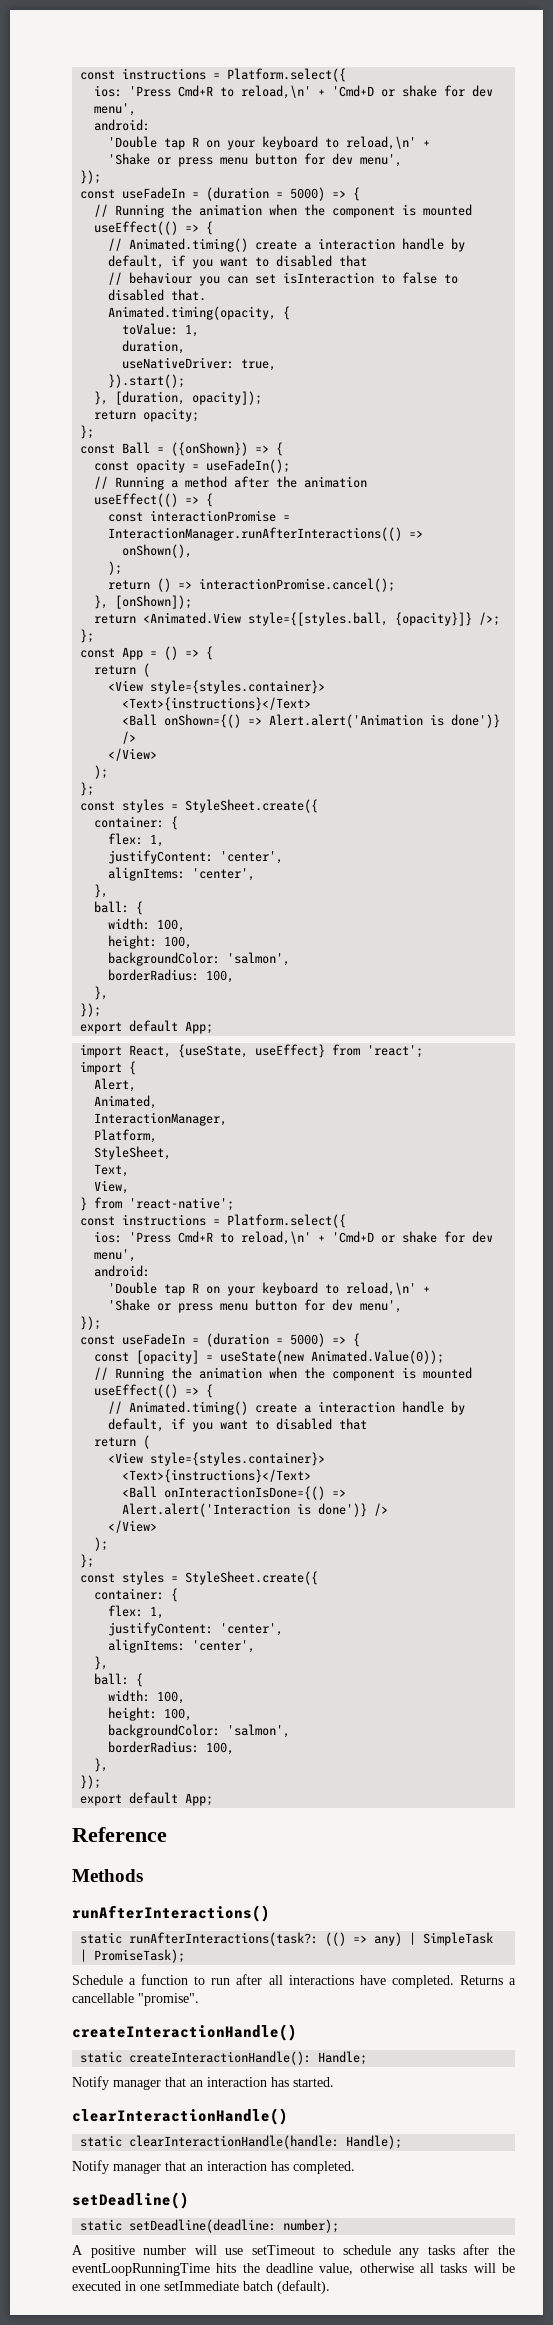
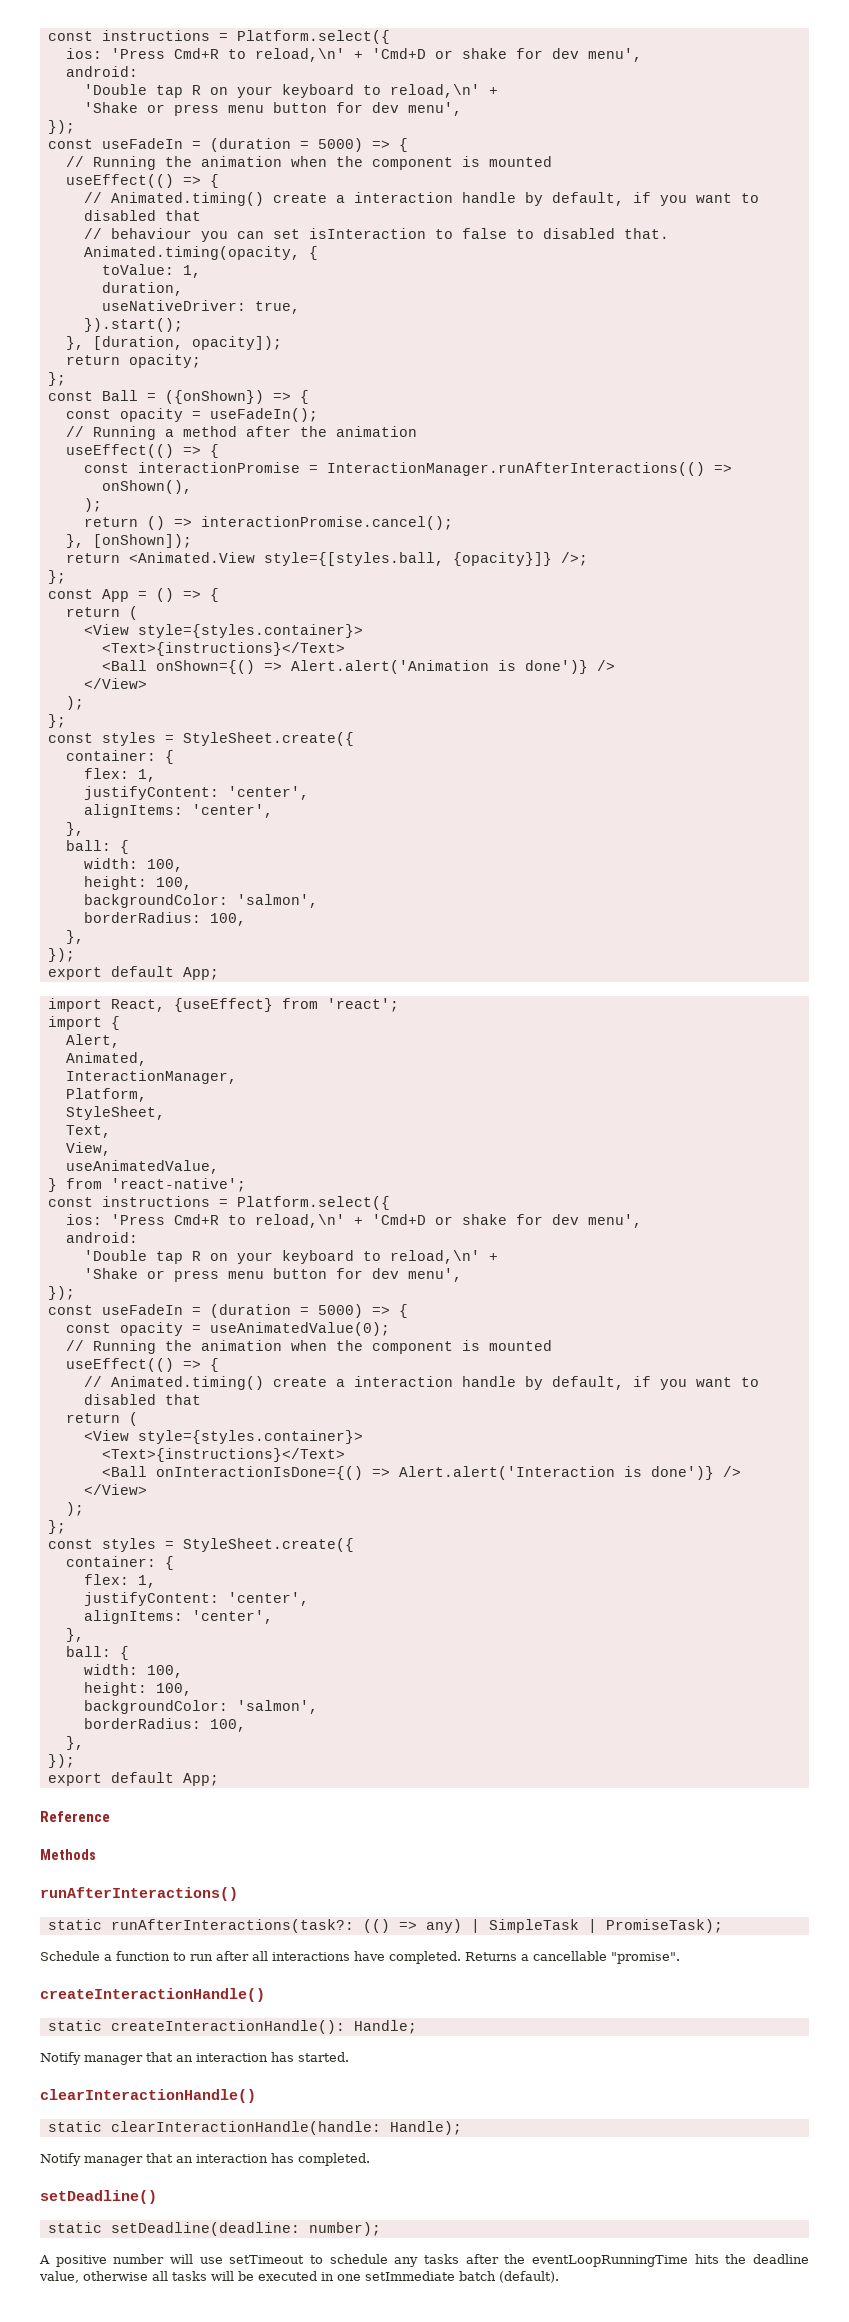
- import React, {useState, useEffect} from 'react';
+ import React, {useEffect} from 'react';
+ useAnimatedValue,
- const [opacity] = useState(new Animated.Value(0));
+ const opacity = useAnimatedValue(0);

